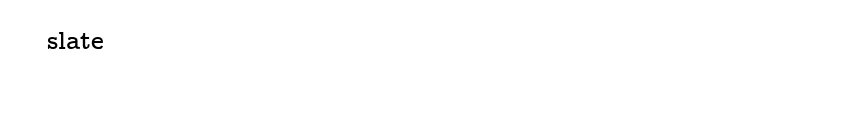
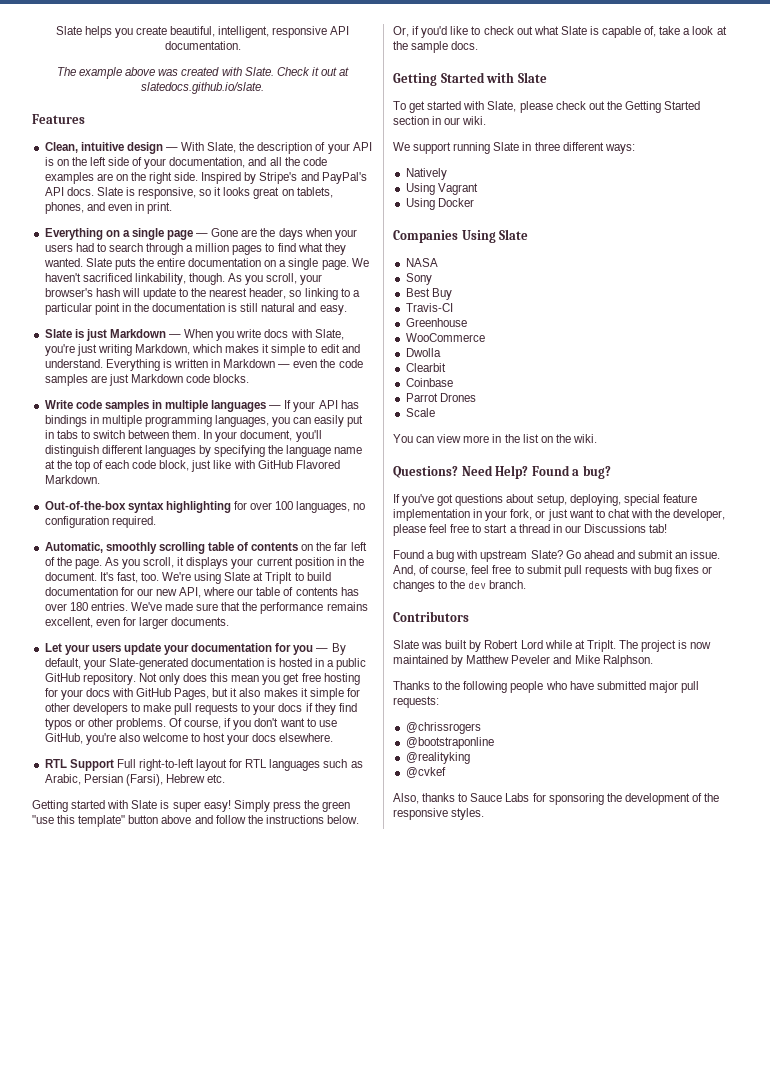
- slate
+ Slate helps you create beautiful, intelligent, responsive API documentation.
+ The example above was created with Slate. Check it out at slatedocs.github.io/slate.
+ Features
+ Clean, intuitive design — With Slate, the description of your API is on the left side of your documentation, and all the code examples are on the right side. Inspired by Stripe's and PayPal's API docs. Slate is responsive, so it looks great on tablets, phones, and even in print.
+ Everything on a single page — Gone are the days when your users had to search through a million pages to find what they wanted. Slate puts the entire documentation on a single page. We haven't sacrificed linkability, though. As you scroll, your browser's hash will update to the nearest header, so linking to a particular point in the documentation is still natural and easy.
+ Slate is just Markdown — When you write docs with Slate, you're just writing Markdown, which makes it simple to edit and understand. Everything is written in Markdown — even the code samples are just Markdown code blocks.
+ Write code samples in multiple languages — If your API has bindings in multiple programming languages, you can easily put in tabs to switch between them. In your document, you'll distinguish different languages by specifying the language name at the top of each code block, just like with GitHub Flavored Markdown.
+ Out-of-the-box syntax highlighting for over 100 languages, no configuration required.
+ Automatic, smoothly scrolling table of contents on the far left of the page. As you scroll, it displays your current position in the document. It's fast, too. We're using Slate at TripIt to build documentation for our new API, where our table of contents has over 180 entries. We've made sure that the performance remains excellent, even for larger documents.
+ Let your users update your documentation for you — By default, your Slate-generated documentation is hosted in a public GitHub repository. Not only does this mean you get free hosting for your docs with GitHub Pages, but it also makes it simple for other developers to make pull requests to your docs if they find typos or other problems. Of course, if you don't want to use GitHub, you're also welcome to host your docs elsewhere.
+ RTL Support Full right-to-left layout for RTL languages such as Arabic, Persian (Farsi), Hebrew etc.
+ Getting started with Slate is super easy! Simply press the green "use this template" button above and follow the instructions below. Or, if you'd like to check out what Slate is capable of, take a look at the sample docs.
+ Getting Started with Slate
+ To get started with Slate, please check out the Getting Started section in our wiki.
+ We support running Slate in three different ways:
+ Natively
+ Using Vagrant
+ Using Docker
+ Companies Using Slate
+ NASA
+ Sony
+ Best Buy
+ Travis-CI
+ Greenhouse
+ WooCommerce
+ Dwolla
+ Clearbit
+ Coinbase
+ Parrot Drones
+ Scale
+ You can view more in the list on the wiki.
+ Questions? Need Help? Found a bug?
+ If you've got questions about setup, deploying, special feature implementation in your fork, or just want to chat with the developer, please feel free to start a thread in our Discussions tab!
+ Found a bug with upstream Slate? Go ahead and submit an issue. And, of course, feel free to submit pull requests with bug fixes or changes to the dev branch.
+ Contributors
+ Slate was built by Robert Lord while at TripIt. The project is now maintained by Matthew Peveler and Mike Ralphson.
+ Thanks to the following people who have submitted major pull requests:
+ @chrissrogers
+ @bootstraponline
+ @realityking
+ @cvkef
+ Also, thanks to Sauce Labs for sponsoring the development of the responsive styles.

